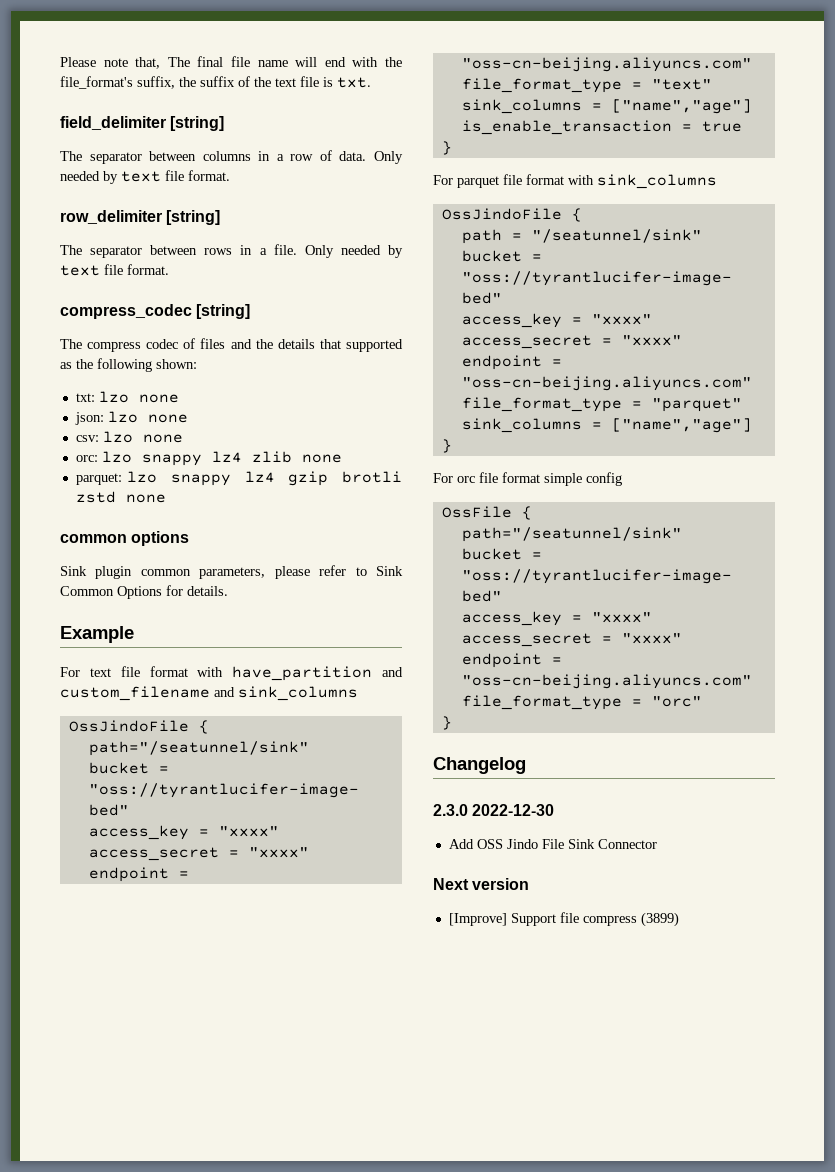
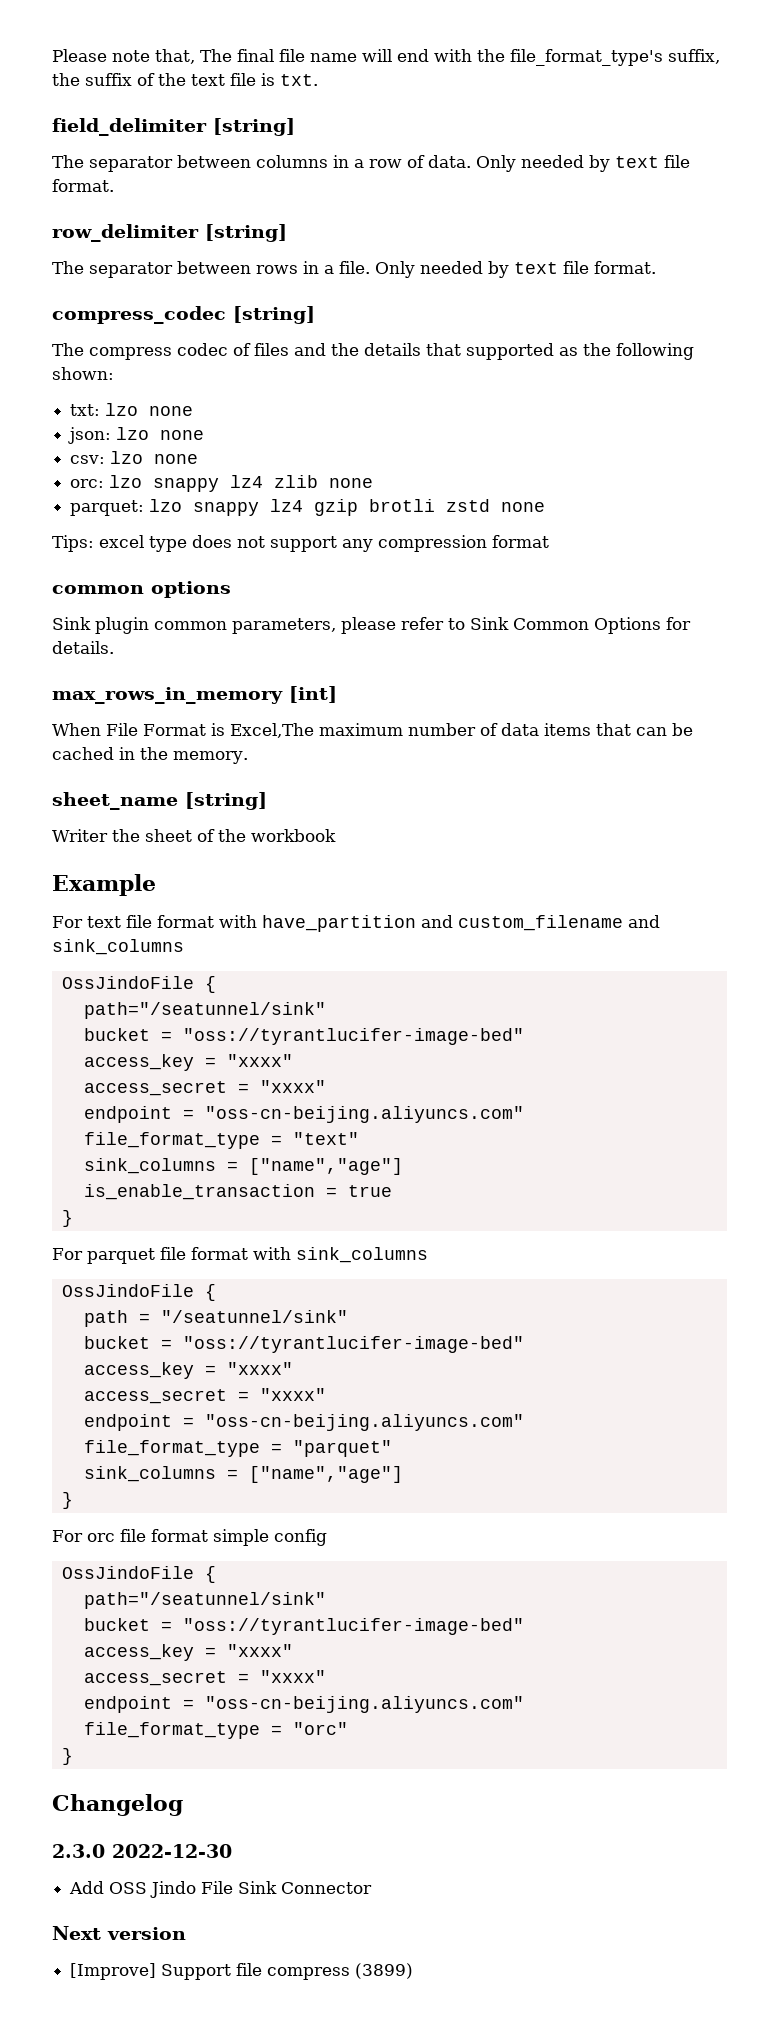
- Please note that, The final file name will end with the file_format's suffix, the suffix of the text file is txt.
+ Please note that, The final file name will end with the file_format_type's suffix, the suffix of the text file is txt.
+ Tips: excel type does not support any compression format
+ max_rows_in_memory [int]
+ When File Format is Excel,The maximum number of data items that can be cached in the memory.
+ sheet_name [string]
+ Writer the sheet of the workbook
  For orc file format simple config
- OssFile {
+ OssJindoFile {

